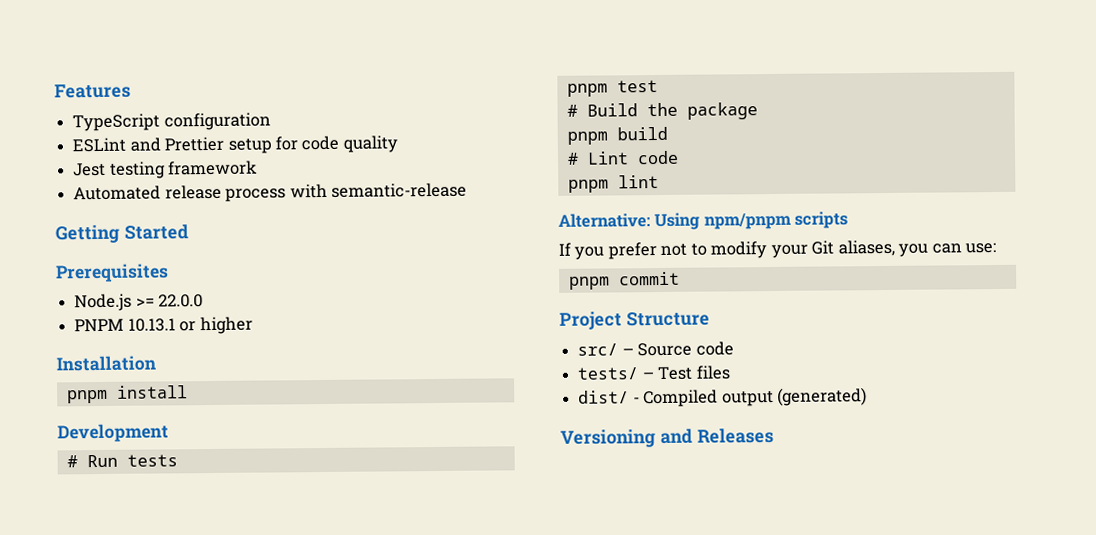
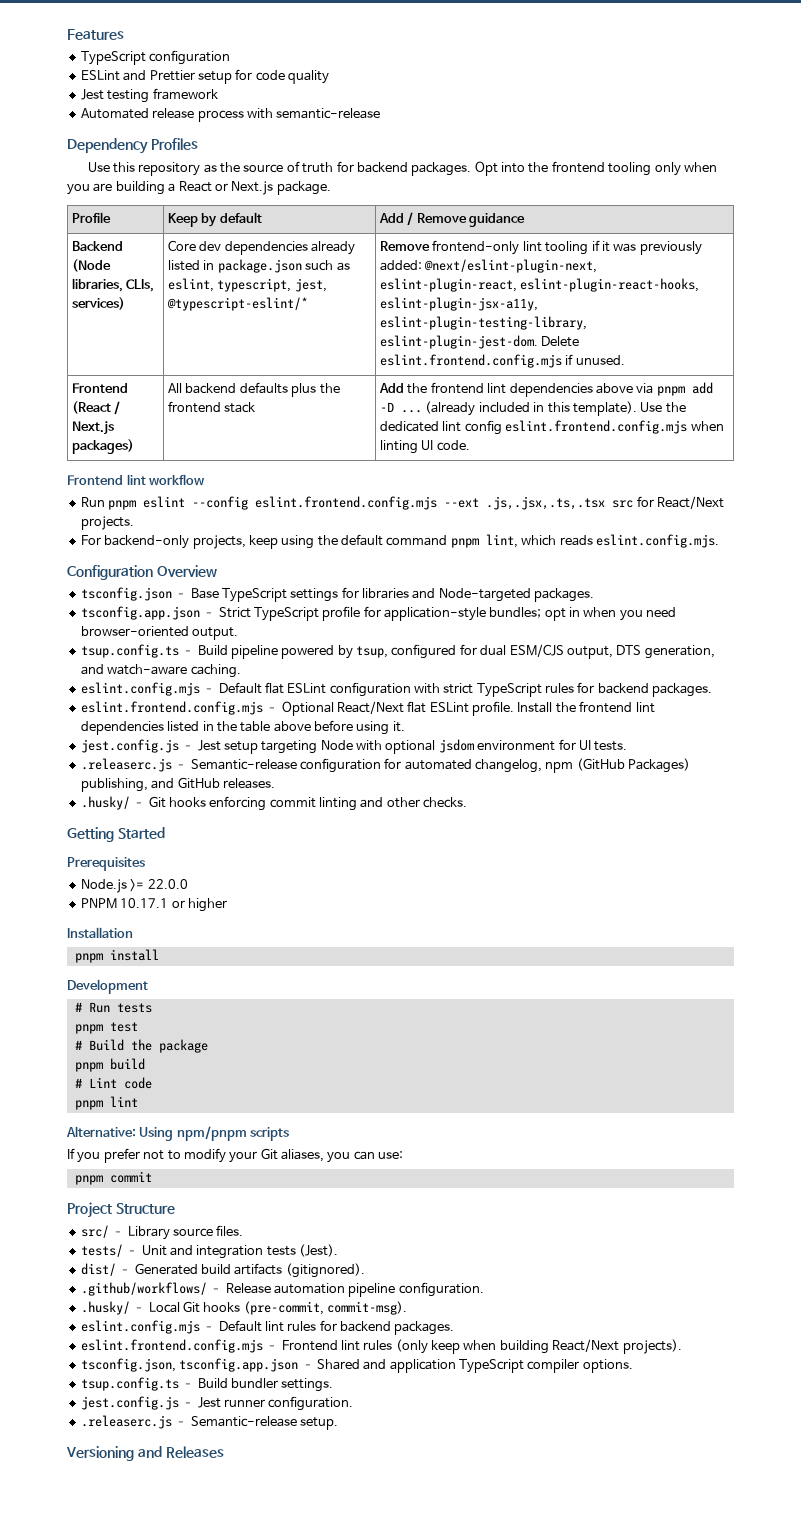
+ Dependency Profiles
+ Use this repository as the source of truth for backend packages. Opt into the frontend tooling only when you are building a React or Next.js package.
+ Profile | Keep by default | Add / Remove guidance
+ Backend (Node libraries, CLIs, services) | Core dev dependencies already listed in package.json such as eslint, typescript, jest, @typescript-eslint/* | Remove frontend-only lint tooling if it was previously added: @next/eslint-plugin-next, eslint-plugin-react, eslint-plugin-react-hooks, eslint-plugin-jsx-a11y, eslint-plugin-testing-library, eslint-plugin-jest-dom. Delete eslint.frontend.config.mjs if unused.
+ Frontend (React / Next.js packages) | All backend defaults plus the frontend stack | Add the frontend lint dependencies above via pnpm add -D ... (already included in this template). Use the dedicated lint config eslint.frontend.config.mjs when linting UI code.
+ Frontend lint workflow
+ Run pnpm eslint --config eslint.frontend.config.mjs --ext .js,.jsx,.ts,.tsx src for React/Next projects.
+ For backend-only projects, keep using the default command pnpm lint, which reads eslint.config.mjs.
+ Configuration Overview
+ tsconfig.json – Base TypeScript settings for libraries and Node-targeted packages.
+ tsconfig.app.json – Strict TypeScript profile for application-style bundles; opt in when you need browser-oriented output.
+ tsup.config.ts – Build pipeline powered by tsup, configured for dual ESM/CJS output, DTS generation, and watch-aware caching.
+ eslint.config.mjs – Default flat ESLint configuration with strict TypeScript rules for backend packages.
+ eslint.frontend.config.mjs – Optional React/Next flat ESLint profile. Install the frontend lint dependencies listed in the table above before using it.
+ jest.config.js – Jest setup targeting Node with optional jsdom environment for UI tests.
+ .releaserc.js – Semantic-release configuration for automated changelog, npm (GitHub Packages) publishing, and GitHub releases.
+ .husky/ – Git hooks enforcing commit linting and other checks.
- PNPM 10.13.1 or higher
+ PNPM 10.17.1 or higher
- src/ – Source code
+ src/ – Library source files.
- tests/ – Test files
- dist/ - Compiled output (generated)
+ tests/ – Unit and integration tests (Jest).
+ dist/ – Generated build artifacts (gitignored).
+ .github/workflows/ – Release automation pipeline configuration.
+ .husky/ – Local Git hooks (pre-commit, commit-msg).
+ eslint.config.mjs – Default lint rules for backend packages.
+ eslint.frontend.config.mjs – Frontend lint rules (only keep when building React/Next projects).
+ tsconfig.json, tsconfig.app.json – Shared and application TypeScript compiler options.
+ tsup.config.ts – Build bundler settings.
+ jest.config.js – Jest runner configuration.
+ .releaserc.js – Semantic-release setup.

